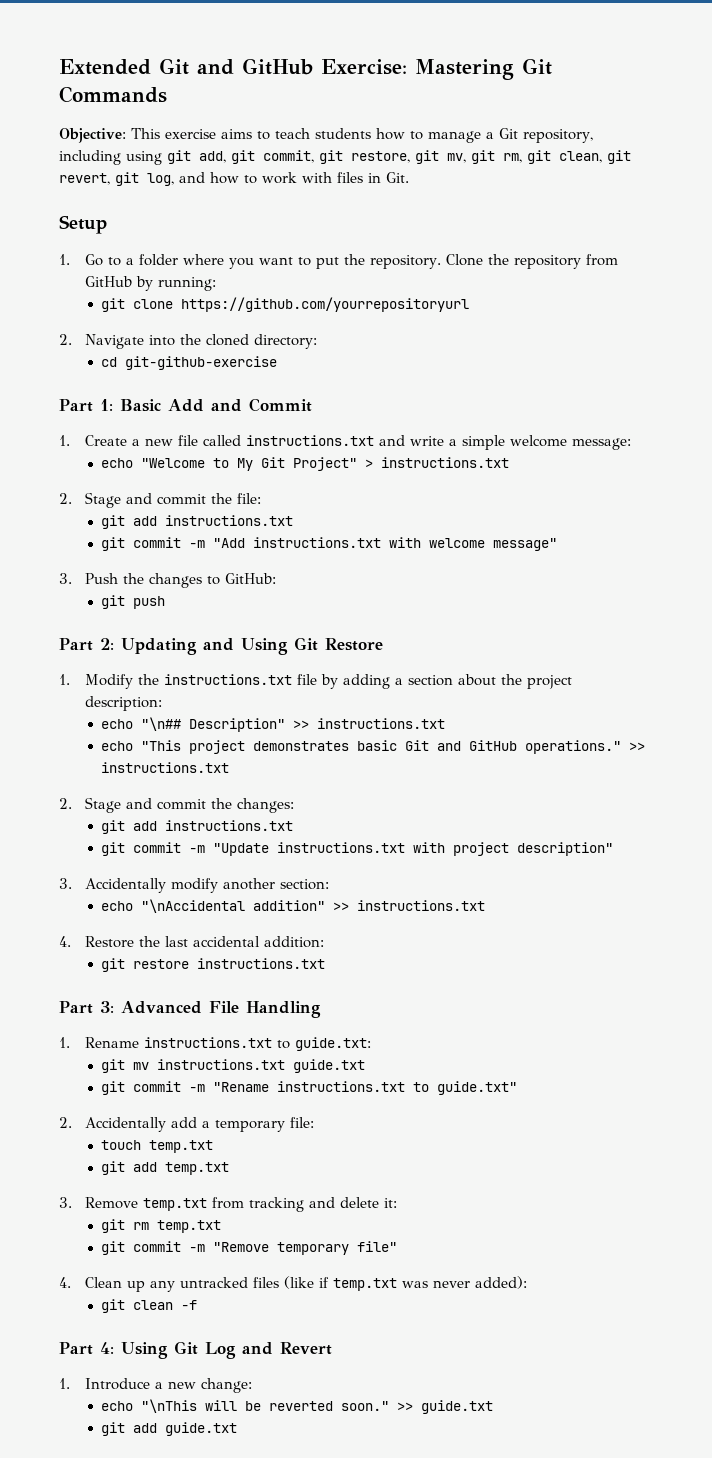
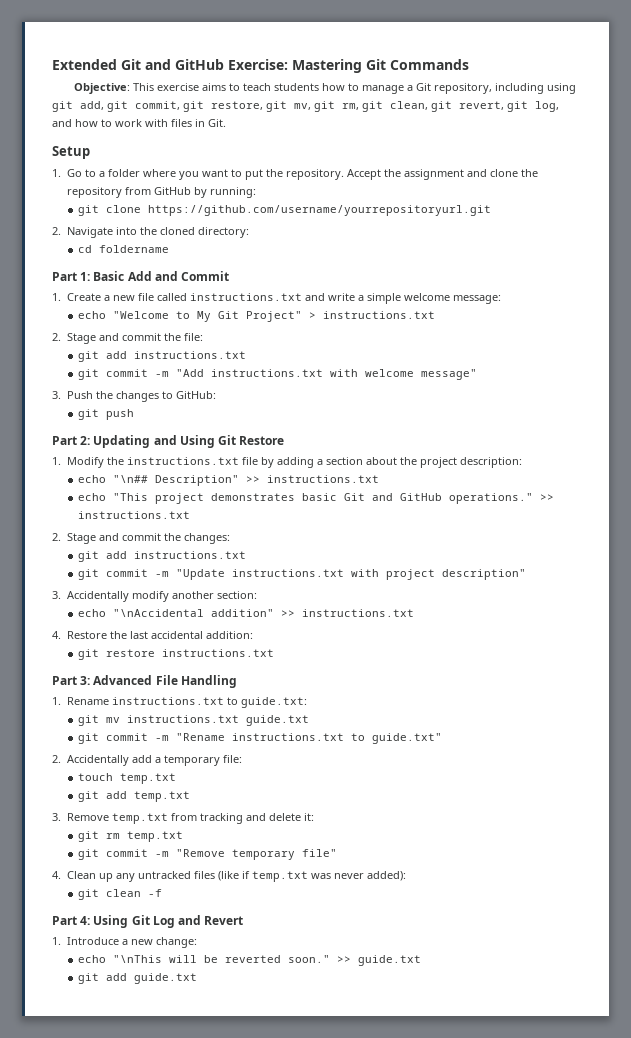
- Clone the repository from GitHub by running:
+ Accept the assignment and clone the repository from GitHub by running:
- git clone https://github.com/yourrepositoryurl
+ git clone https://github.com/username/yourrepositoryurl.git
- cd git-github-exercise
+ cd foldername

